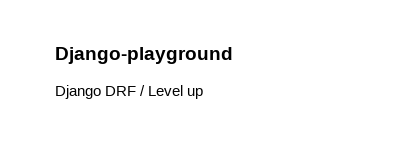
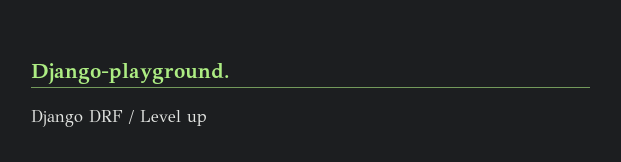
- Django-playground
+ Django-playground.

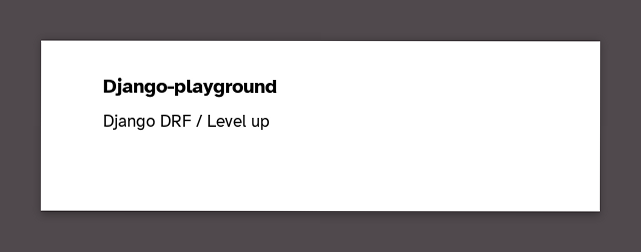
- Django-playground.
+ Django-playground

